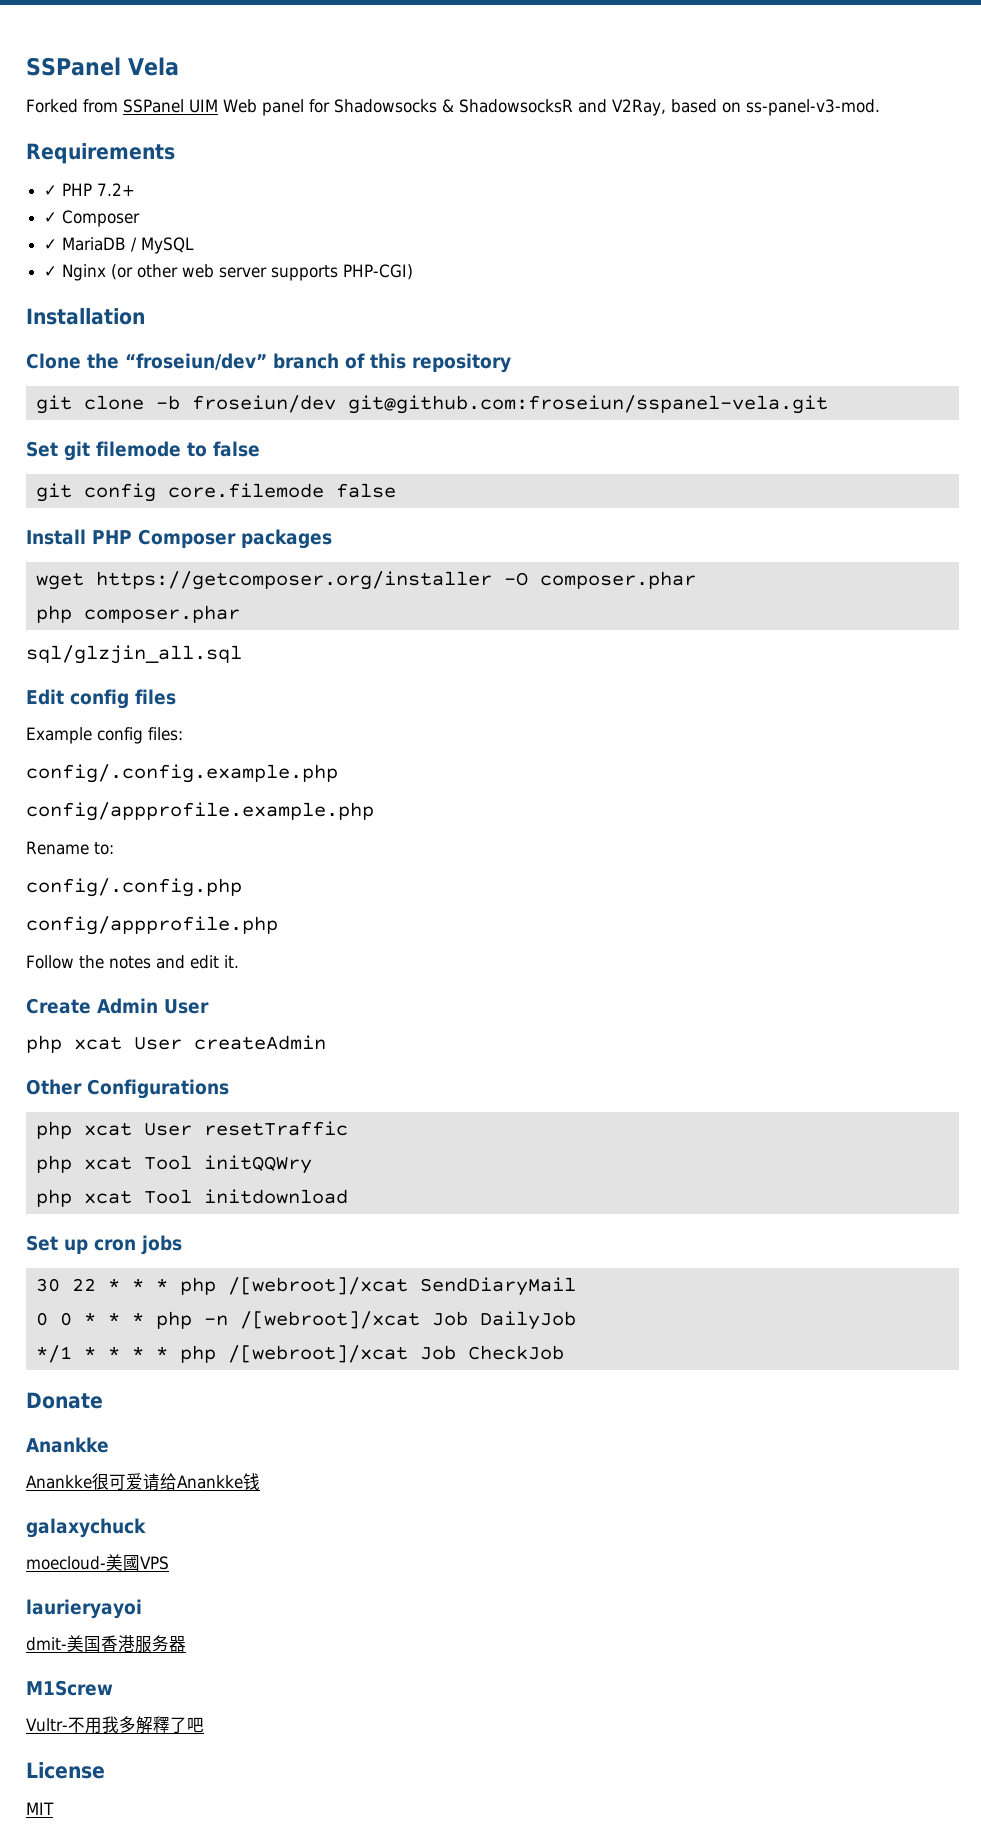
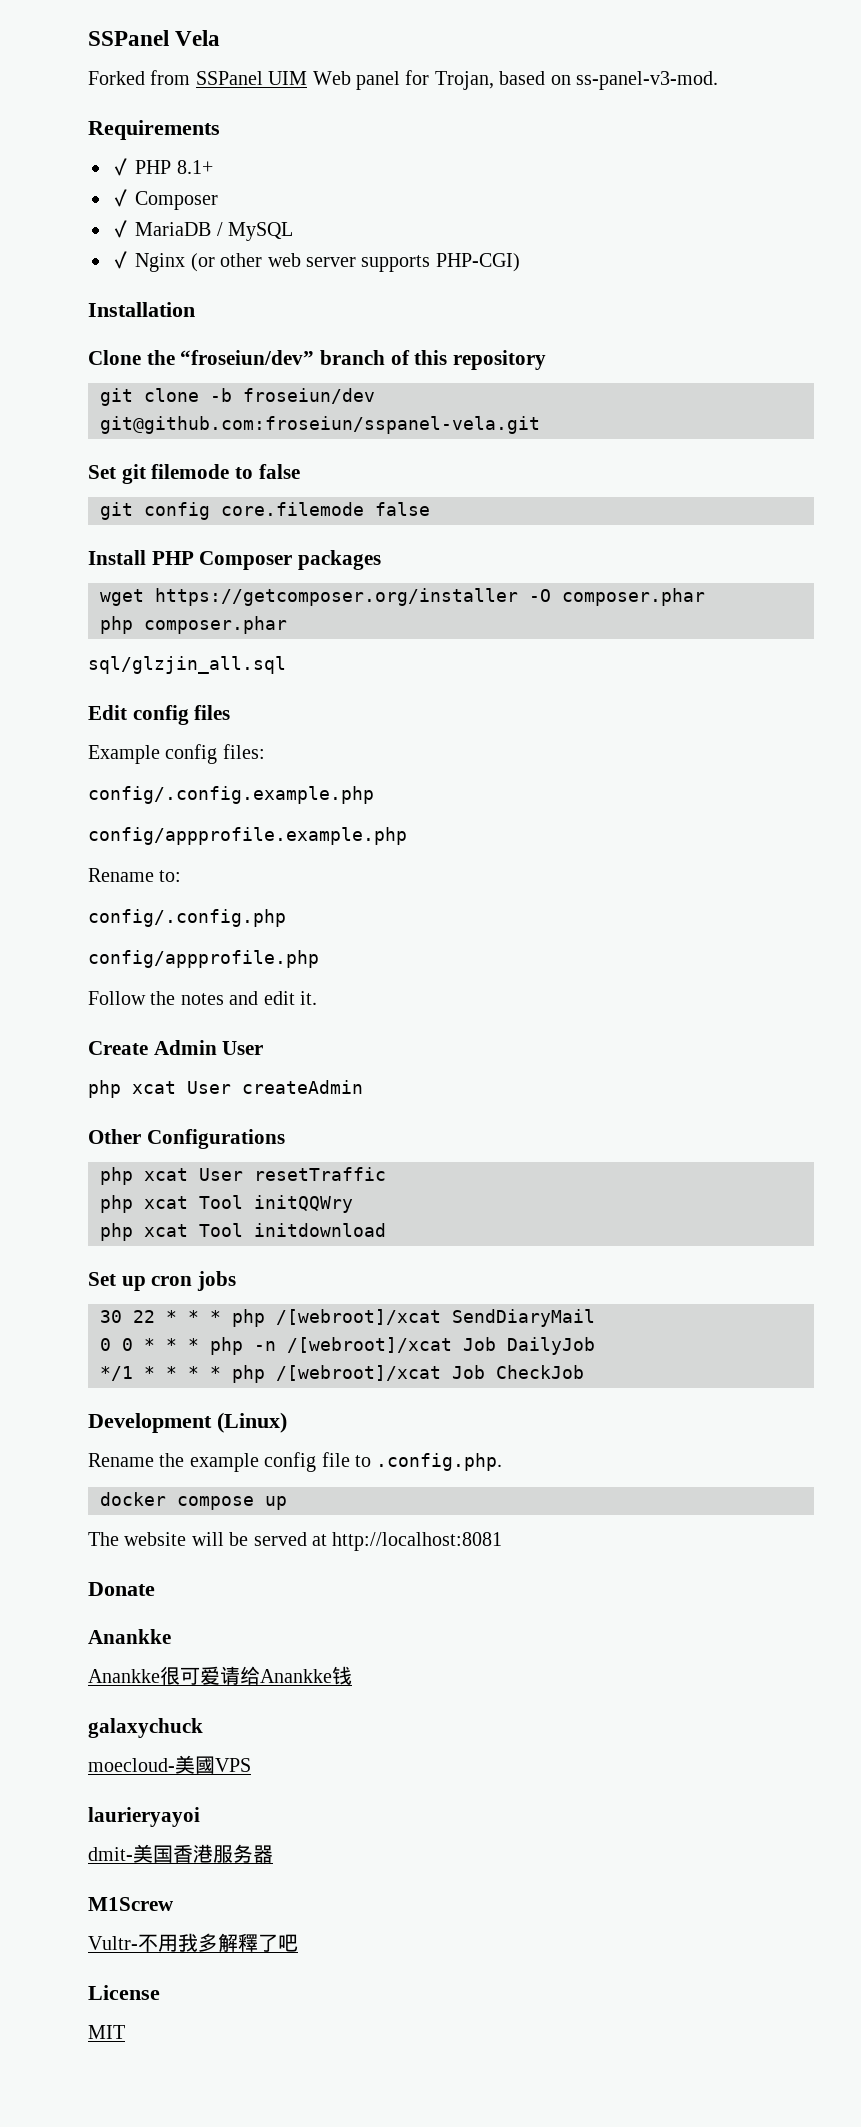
- Forked from SSPanel UIM Web panel for Shadowsocks & ShadowsocksR and V2Ray, based on ss-panel-v3-mod.
+ Forked from SSPanel UIM Web panel for Trojan, based on ss-panel-v3-mod.
- ✓ PHP 7.2+
+ ✓ PHP 8.1+
+ Development (Linux)
+ Rename the example config file to .config.php.
+ docker compose up
+ The website will be served at http://localhost:8081

